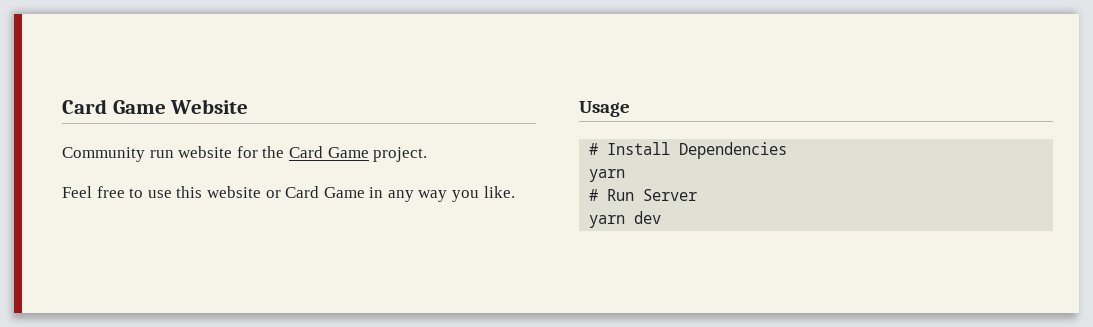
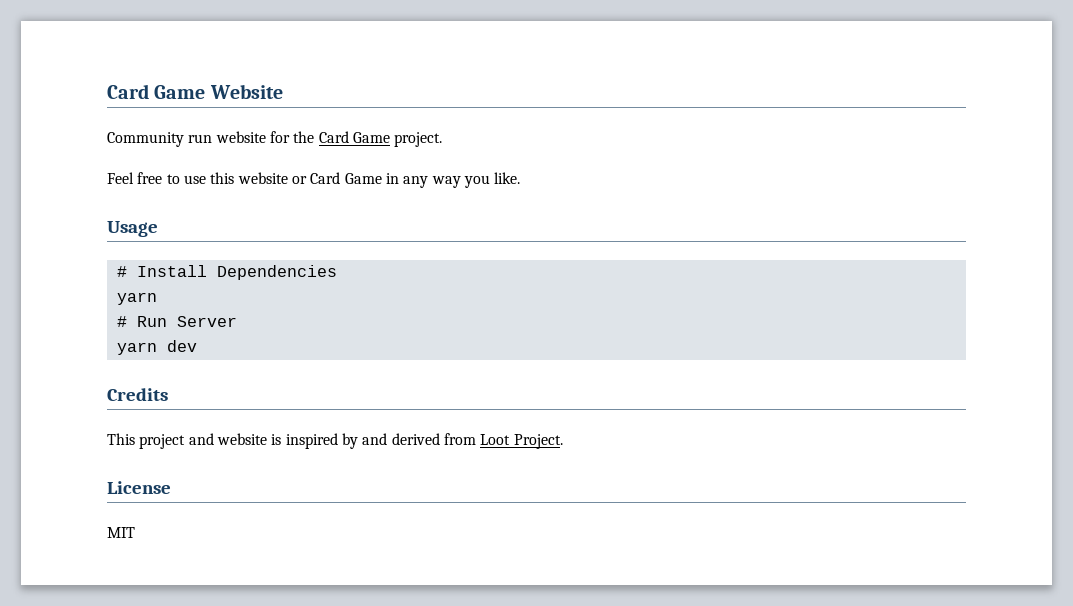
+ Credits
+ This project and website is inspired by and derived from Loot Project.
+ License
+ MIT

